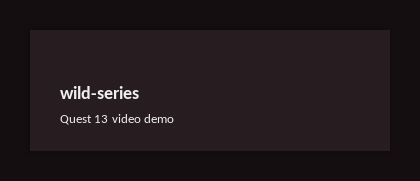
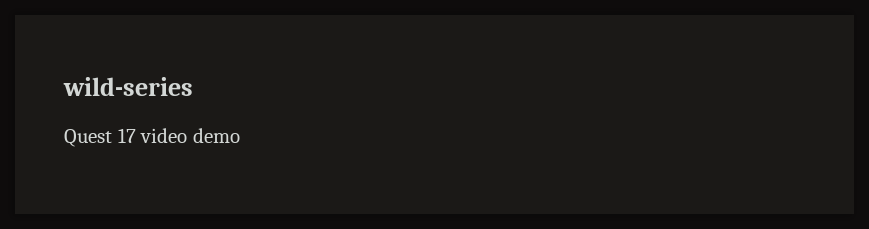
- Quest 13 video demo
+ Quest 17 video demo

